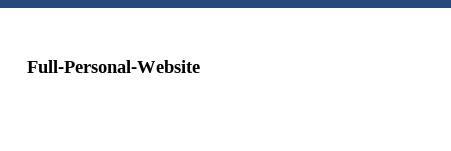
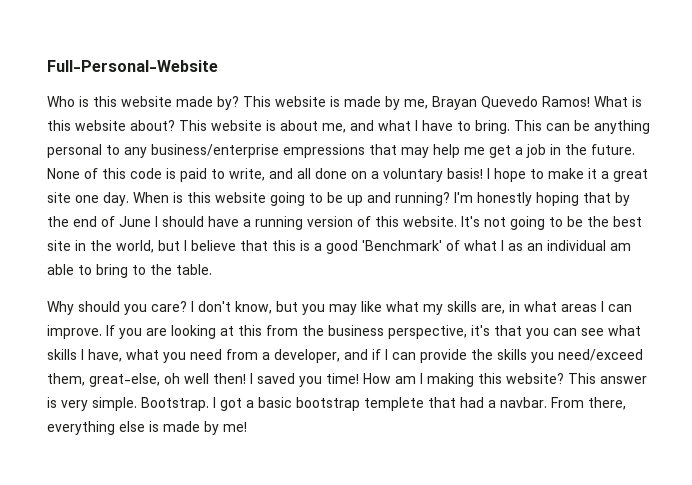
+ Who is this website made by? This website is made by me, Brayan Quevedo Ramos! What is this website about? This website is about me, and what I have to bring. This can be anything personal to any business/enterprise empressions that may help me get a job in the future. None of this code is paid to write, and all done on a voluntary basis! I hope to make it a great site one day. When is this website going to be up and running? I'm honestly hoping that by the end of June I should have a running version of this website. It's not going to be the best site in the world, but I believe that this is a good 'Benchmark' of what I as an individual am able to bring to the table.
+ Why should you care? I don't know, but you may like what my skills are, in what areas I can improve. If you are looking at this from the business perspective, it's that you can see what skills I have, what you need from a developer, and if I can provide the skills you need/exceed them, great-else, oh well then! I saved you time! How am I making this website? This answer is very simple. Bootstrap. I got a basic bootstrap templete that had a navbar. From there, everything else is made by me!

